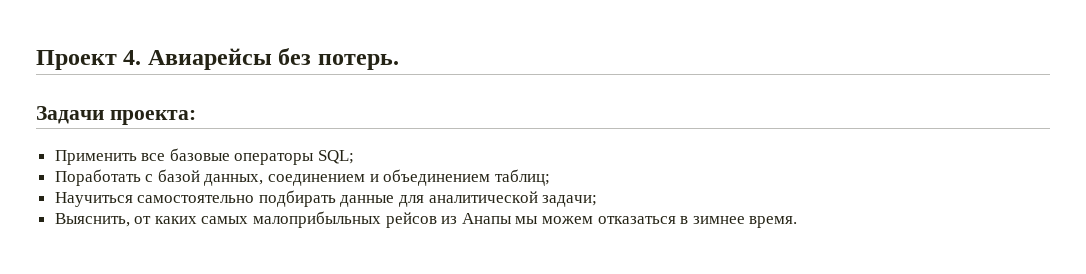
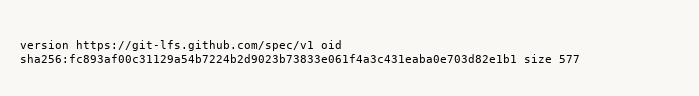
- Проект 4. Авиарейсы без потерь.
- Задачи проекта:
- Применить все базовые операторы SQL;
- Поработать с базой данных, соединением и объединением таблиц;
- Научиться самостоятельно подбирать данные для аналитической задачи;
- Выяснить, от каких самых малоприбыльных рейсов из Анапы мы можем отказаться в зимнее время.
+ version https://git-lfs.github.com/spec/v1 oid sha256:fc893af00c31129a54b7224b2d9023b73833e061f4a3c431eaba0e703d82e1b1 size 577

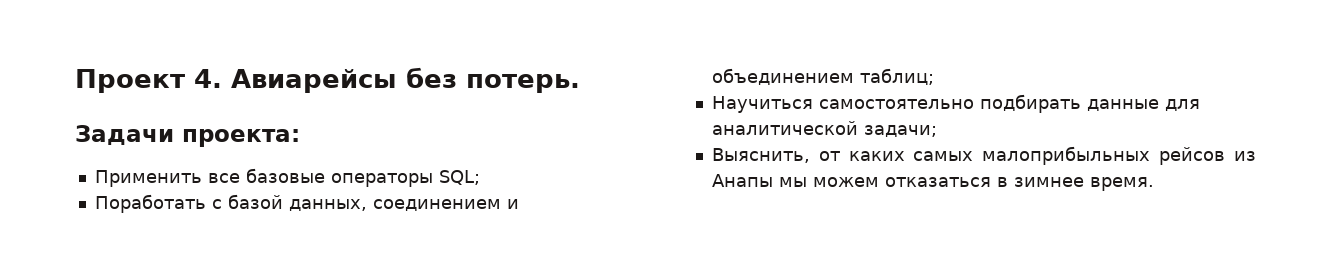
- version https://git-lfs.github.com/spec/v1 oid sha256:fc893af00c31129a54b7224b2d9023b73833e061f4a3c431eaba0e703d82e1b1 size 577
+ Проект 4. Авиарейсы без потерь.
+ Задачи проекта:
+ Применить все базовые операторы SQL;
+ Поработать с базой данных, соединением и объединением таблиц;
+ Научиться самостоятельно подбирать данные для аналитической задачи;
+ Выяснить, от каких самых малоприбыльных рейсов из Анапы мы можем отказаться в зимнее время.

